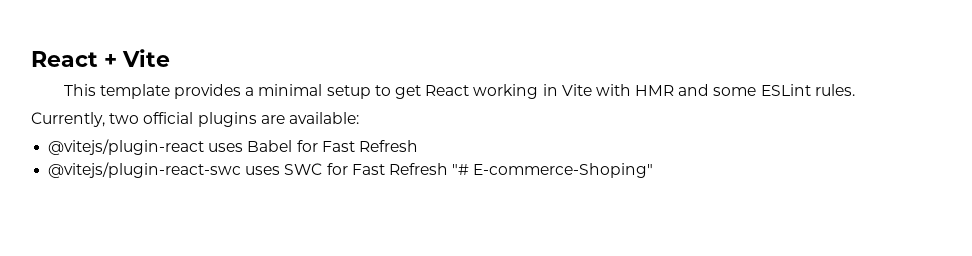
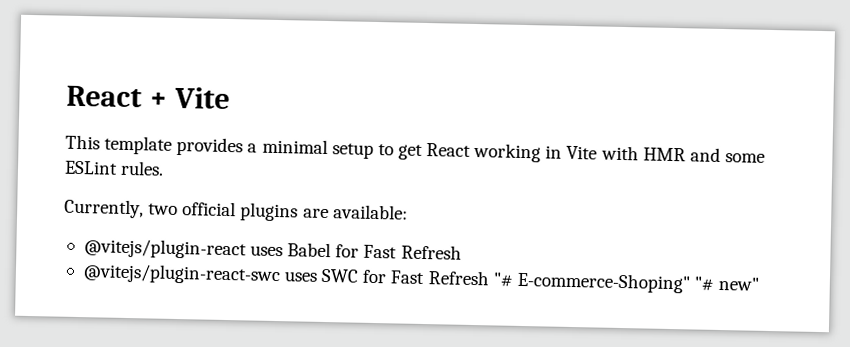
- @vitejs/plugin-react-swc uses SWC for Fast Refresh "# E-commerce-Shoping"
+ @vitejs/plugin-react-swc uses SWC for Fast Refresh "# E-commerce-Shoping" "# new"

